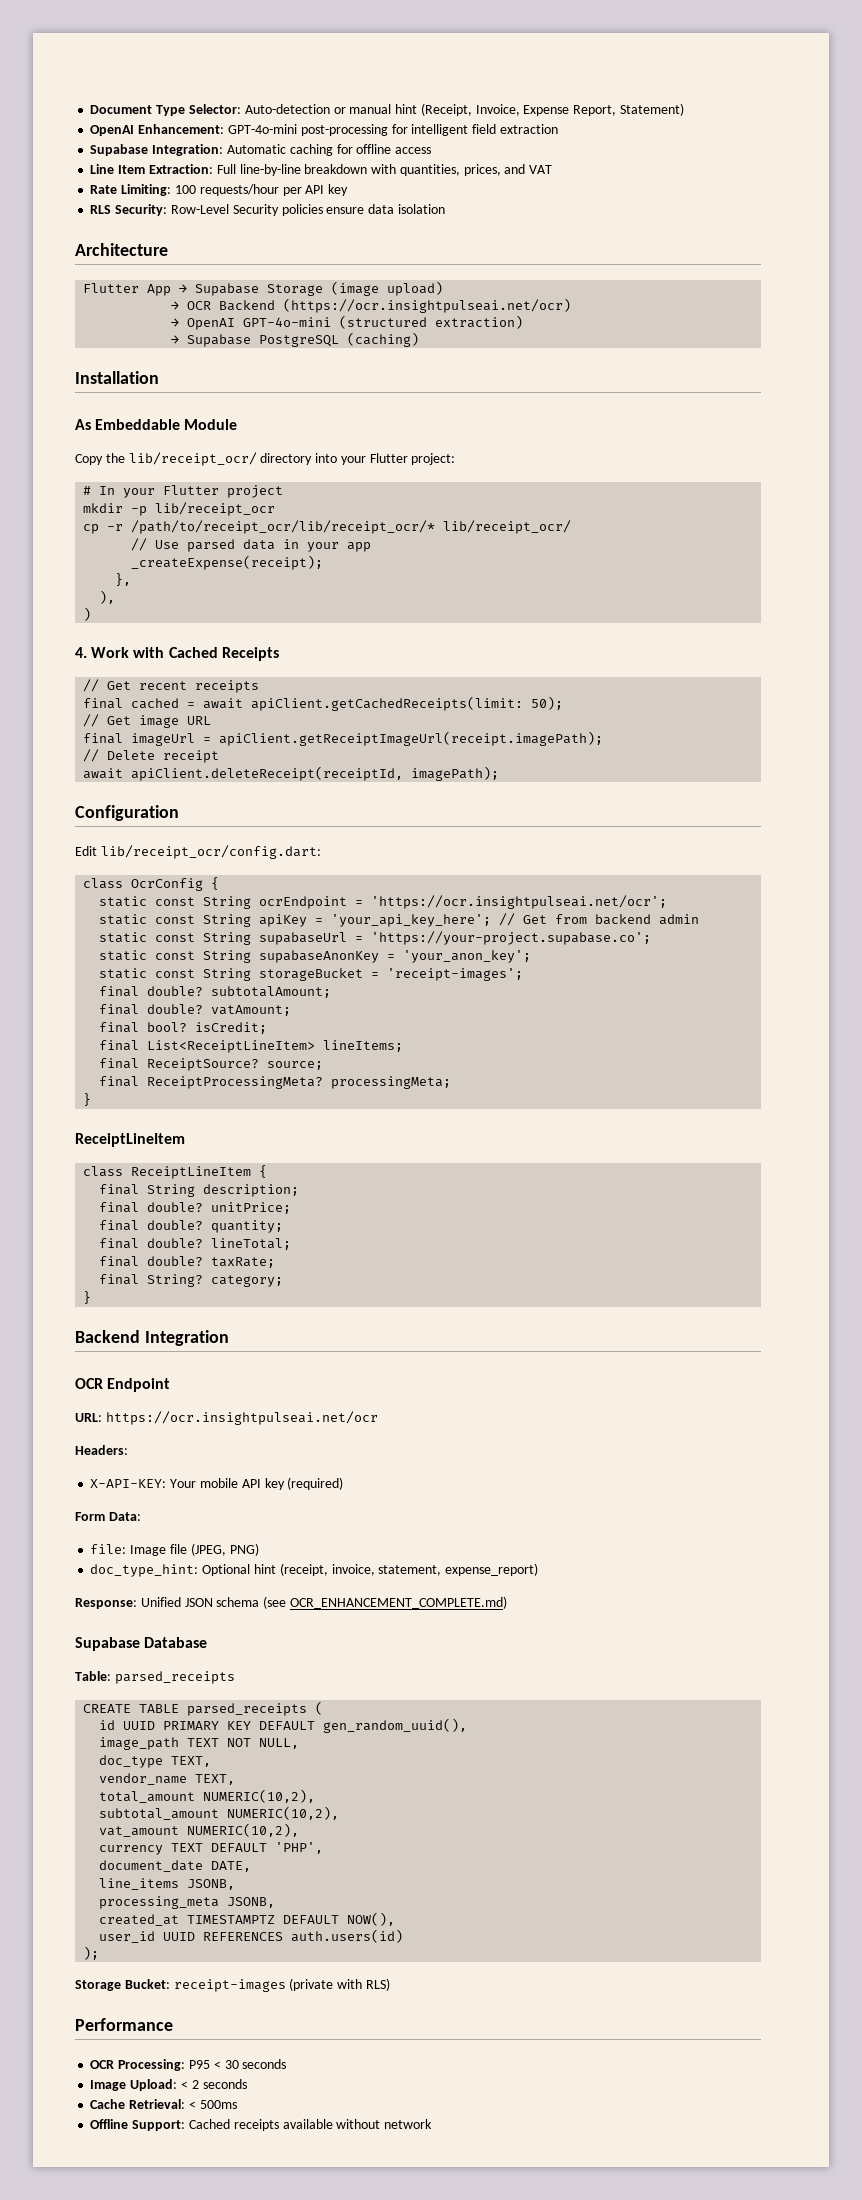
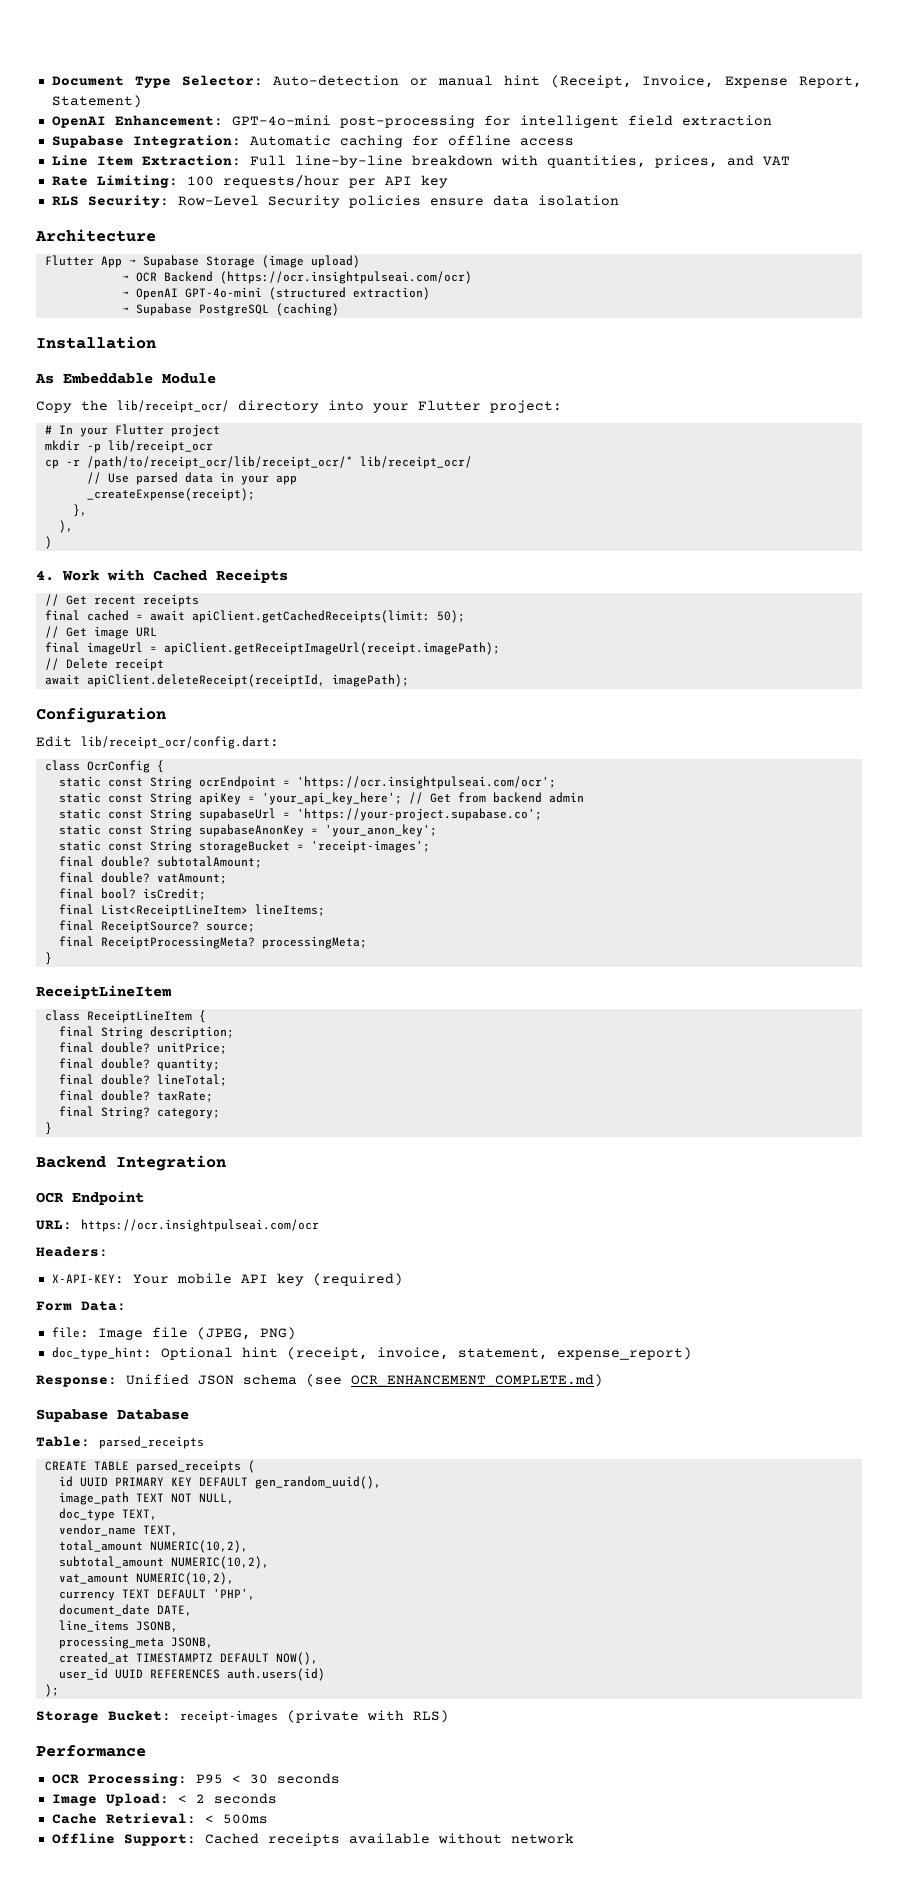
- → OCR Backend (https://ocr.insightpulseai.net/ocr)
+ → OCR Backend (https://ocr.insightpulseai.com/ocr)
- static const String ocrEndpoint = 'https://ocr.insightpulseai.net/ocr';
+ static const String ocrEndpoint = 'https://ocr.insightpulseai.com/ocr';
- URL: https://ocr.insightpulseai.net/ocr
+ URL: https://ocr.insightpulseai.com/ocr

